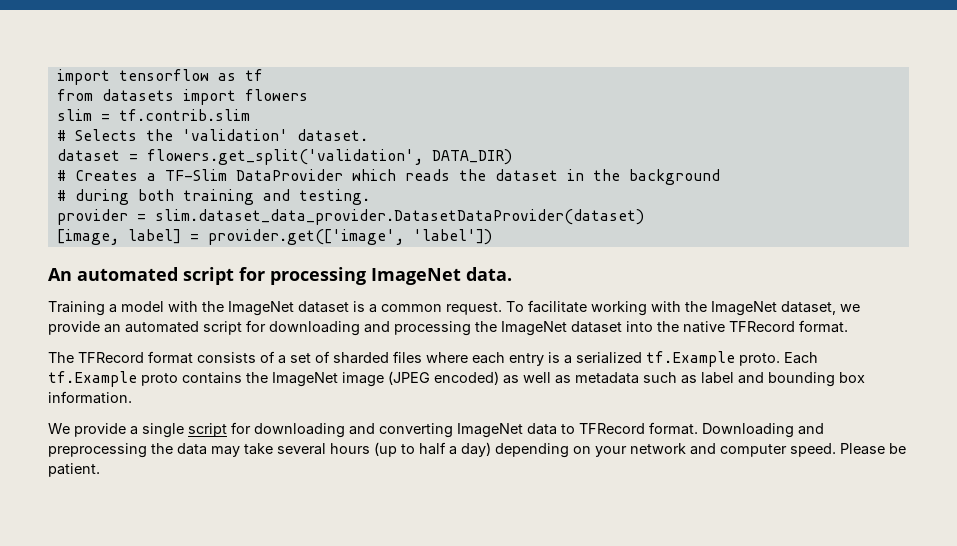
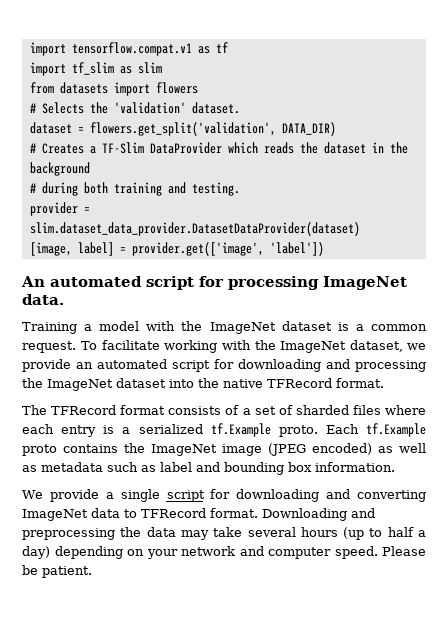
- import tensorflow as tf
+ import tensorflow.compat.v1 as tf
+ import tf_slim as slim
- slim = tf.contrib.slim

